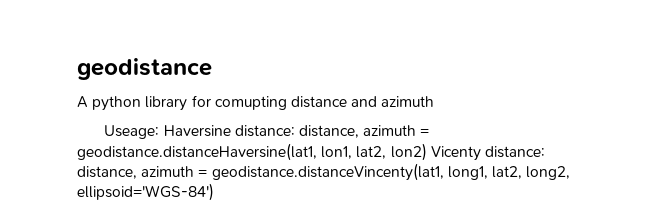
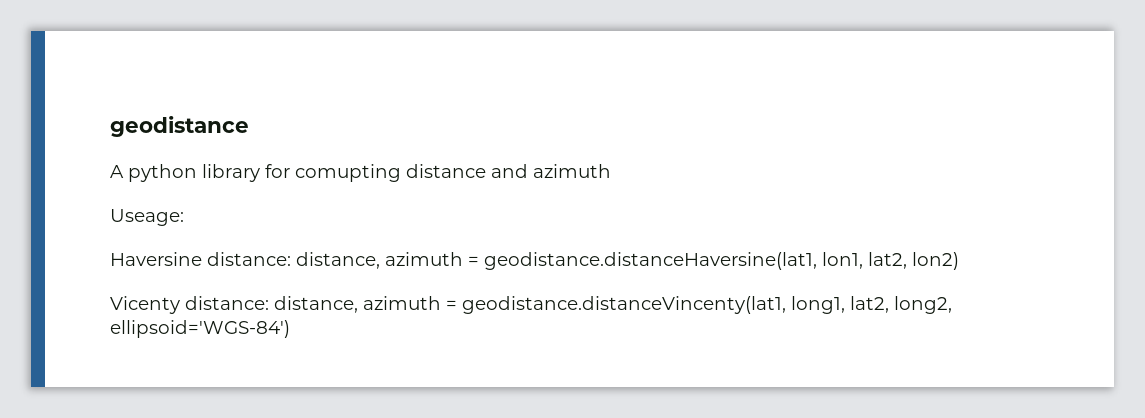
- Useage: Haversine distance: distance, azimuth = geodistance.distanceHaversine(lat1, lon1, lat2, lon2) Vicenty distance: distance, azimuth = geodistance.distanceVincenty(lat1, long1, lat2, long2, ellipsoid='WGS-84')
+ Useage:
+ Haversine distance: distance, azimuth = geodistance.distanceHaversine(lat1, lon1, lat2, lon2)
+ Vicenty distance: distance, azimuth = geodistance.distanceVincenty(lat1, long1, lat2, long2, ellipsoid='WGS-84')

